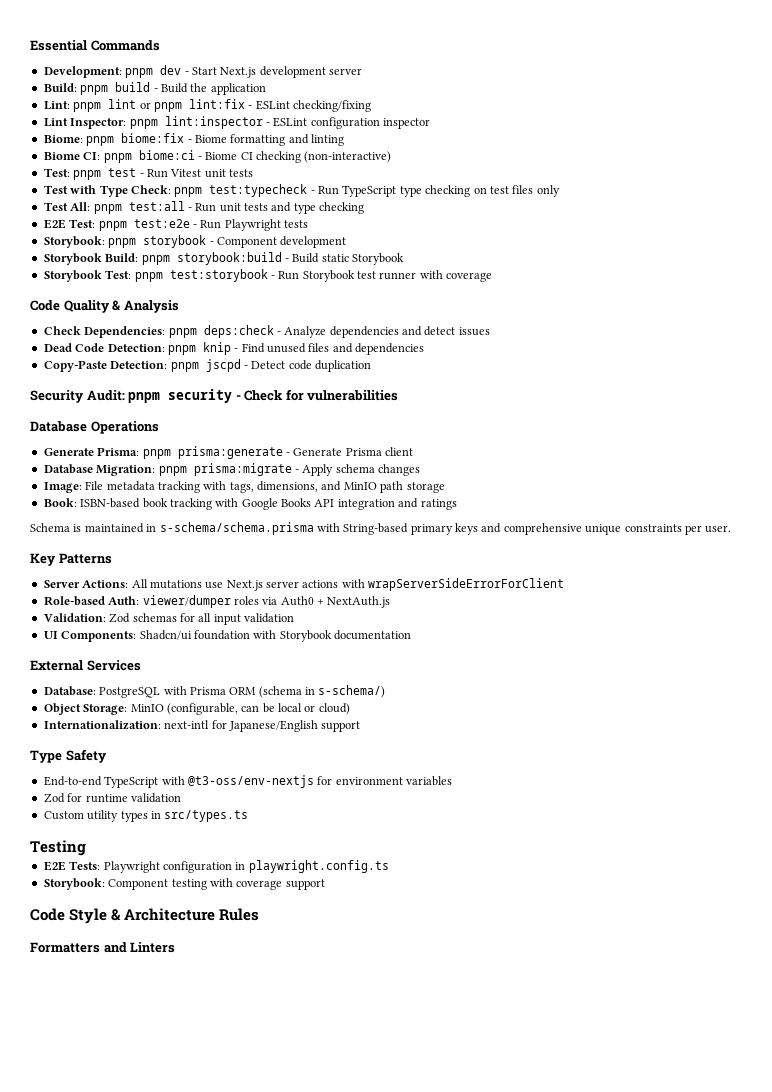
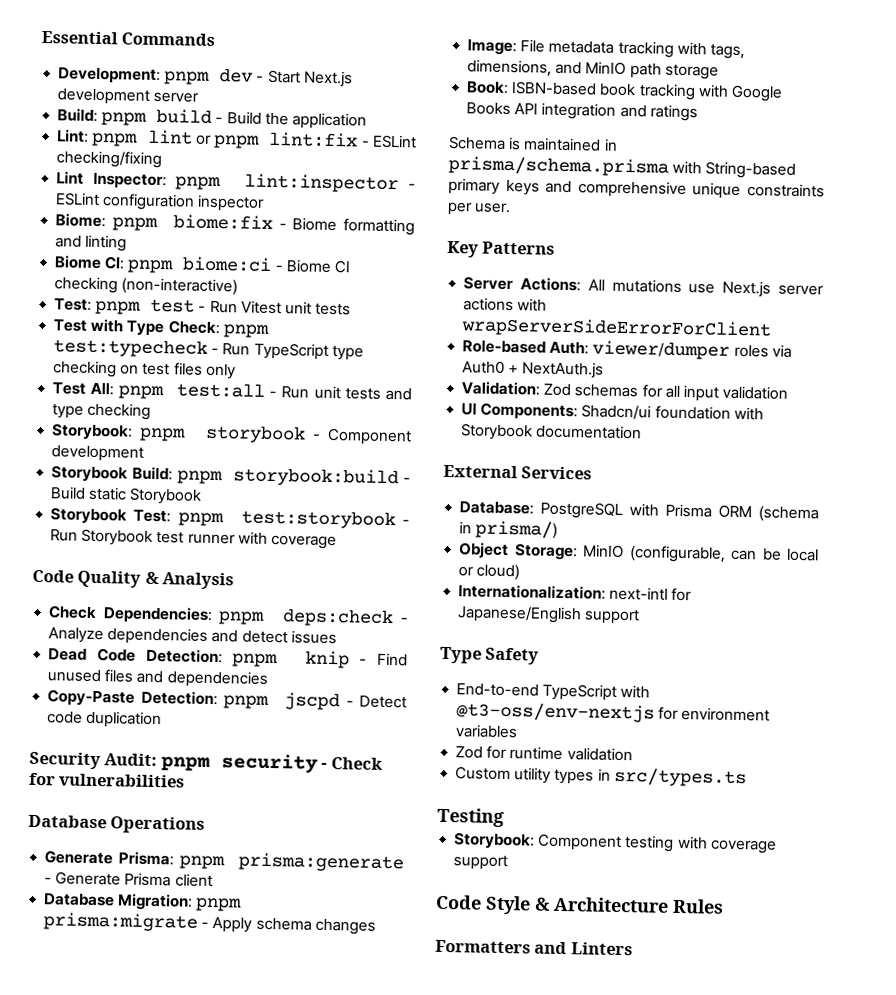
- E2E Test: pnpm test:e2e - Run Playwright tests
- Schema is maintained in s-schema/schema.prisma with String-based primary keys and comprehensive unique constraints per user.
+ Schema is maintained in prisma/schema.prisma with String-based primary keys and comprehensive unique constraints per user.
- Database: PostgreSQL with Prisma ORM (schema in s-schema/)
+ Database: PostgreSQL with Prisma ORM (schema in prisma/)
- E2E Tests: Playwright configuration in playwright.config.ts

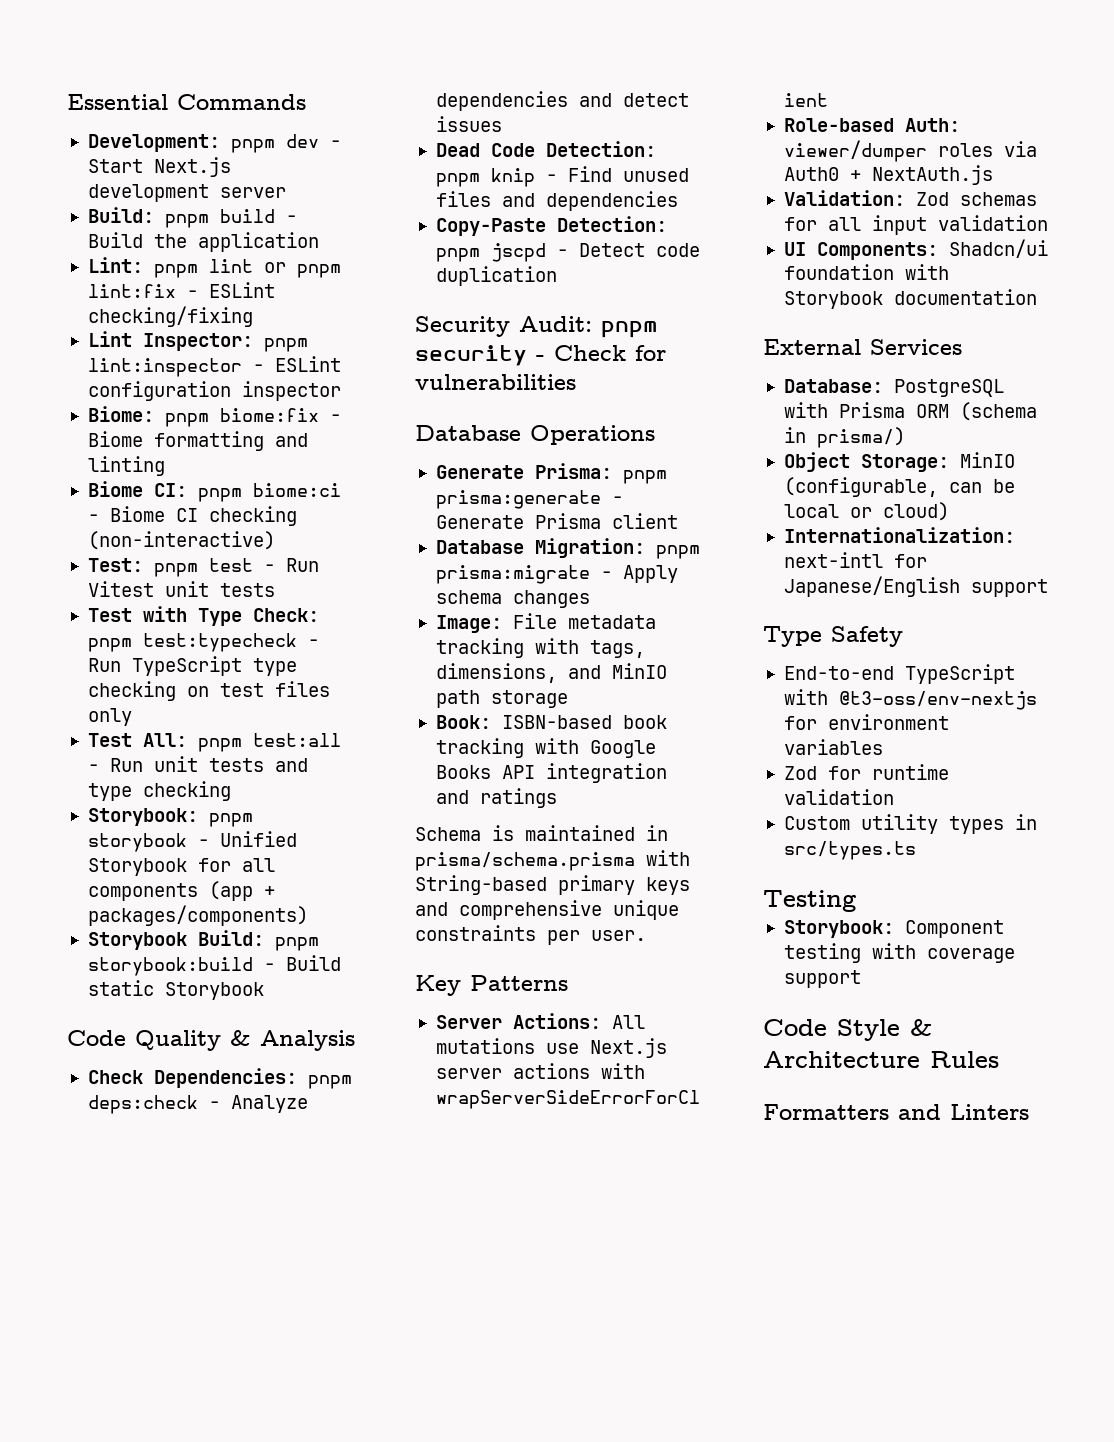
- Storybook: pnpm storybook - Component development
+ Storybook: pnpm storybook - Unified Storybook for all components (app + packages/components)
- Storybook Test: pnpm test:storybook - Run Storybook test runner with coverage

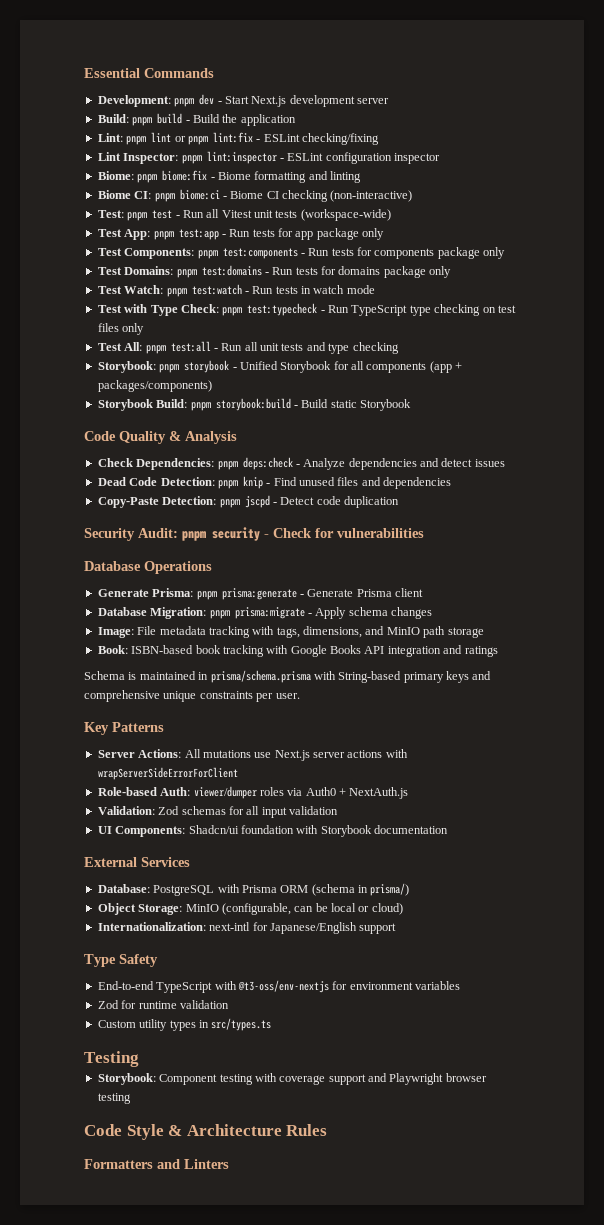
- Test: pnpm test - Run Vitest unit tests
+ Test: pnpm test - Run all Vitest unit tests (workspace-wide)
+ Test App: pnpm test:app - Run tests for app package only
+ Test Components: pnpm test:components - Run tests for components package only
+ Test Domains: pnpm test:domains - Run tests for domains package only
+ Test Watch: pnpm test:watch - Run tests in watch mode
- Test All: pnpm test:all - Run unit tests and type checking
+ Test All: pnpm test:all - Run all unit tests and type checking
- Storybook: Component testing with coverage support
+ Storybook: Component testing with coverage support and Playwright browser testing

